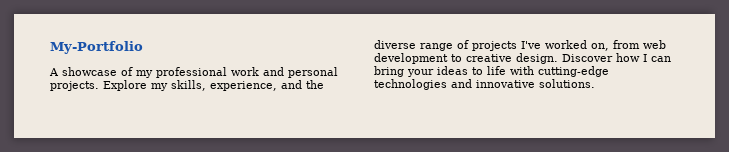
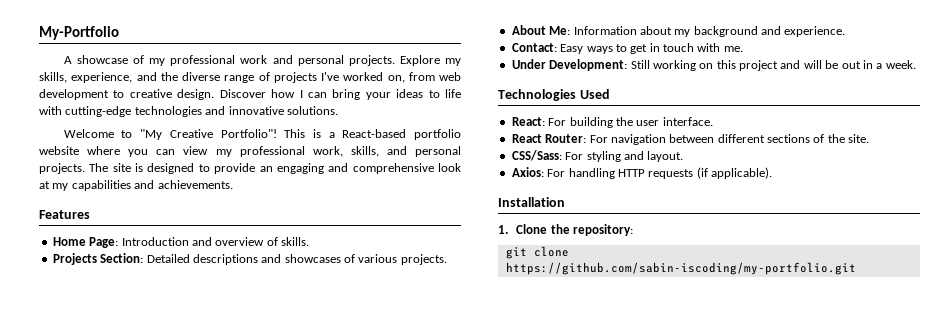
+ Welcome to "My Creative Portfolio"! This is a React-based portfolio website where you can view my professional work, skills, and personal projects. The site is designed to provide an engaging and comprehensive look at my capabilities and achievements.
+ Features
+ Home Page: Introduction and overview of skills.
+ Projects Section: Detailed descriptions and showcases of various projects.
+ About Me: Information about my background and experience.
+ Contact: Easy ways to get in touch with me.
+ Under Development: Still working on this project and will be out in a week.
+ Technologies Used
+ React: For building the user interface.
+ React Router: For navigation between different sections of the site.
+ CSS/Sass: For styling and layout.
+ Axios: For handling HTTP requests (if applicable).
+ Installation
+ 1. Clone the repository:
+ git clone https://github.com/sabin-iscoding/my-portfolio.git

